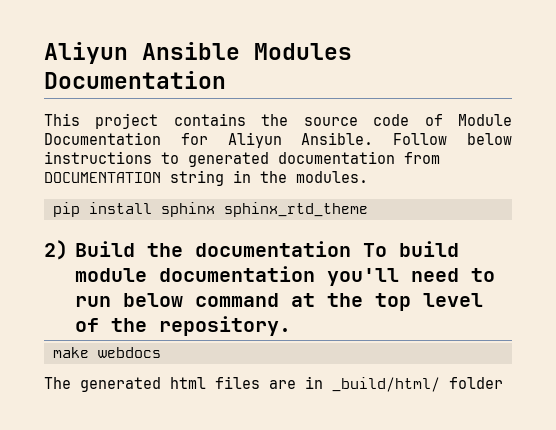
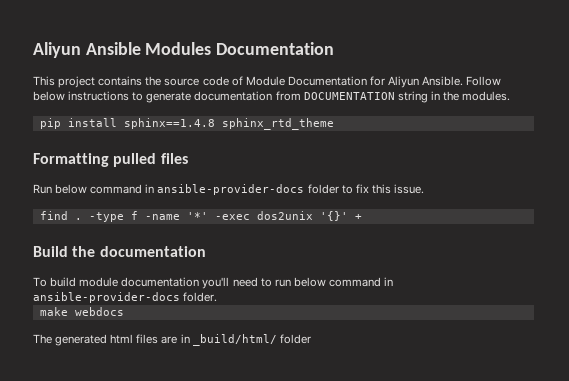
- Follow below instructions to generated documentation from DOCUMENTATION string in the modules.
+ Follow below instructions to generate documentation from DOCUMENTATION string in the modules.
- pip install sphinx sphinx_rtd_theme
+ pip install sphinx==1.4.8 sphinx_rtd_theme
- 2) Build the documentation To build module documentation you'll need to run below command at the top level of the repository.
+ Formatting pulled files
+ Run below command in ansible-provider-docs folder to fix this issue.
+ find . -type f -name '*' -exec dos2unix '{}' +
+ Build the documentation
+ To build module documentation you'll need to run below command in ansible-provider-docs folder.

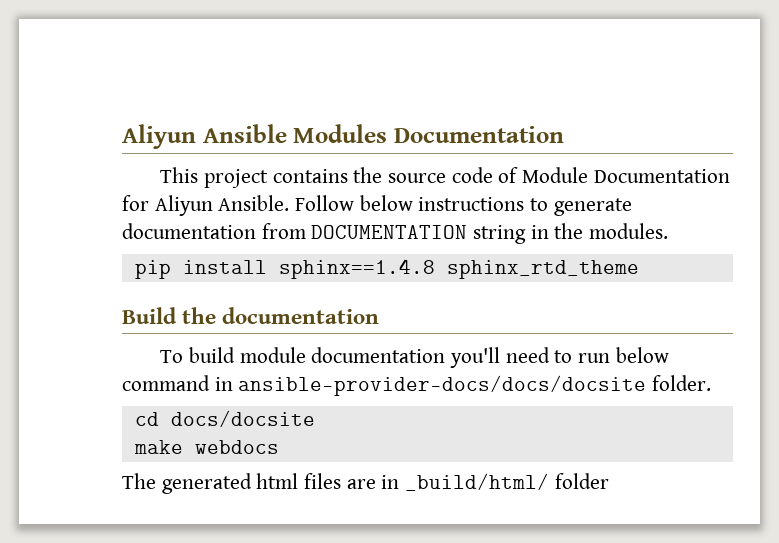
- Formatting pulled files
- Run below command in ansible-provider-docs folder to fix this issue.
- find . -type f -name '*' -exec dos2unix '{}' +
- To build module documentation you'll need to run below command in ansible-provider-docs folder.
+ To build module documentation you'll need to run below command in ansible-provider-docs/docs/docsite folder.
+ cd docs/docsite

